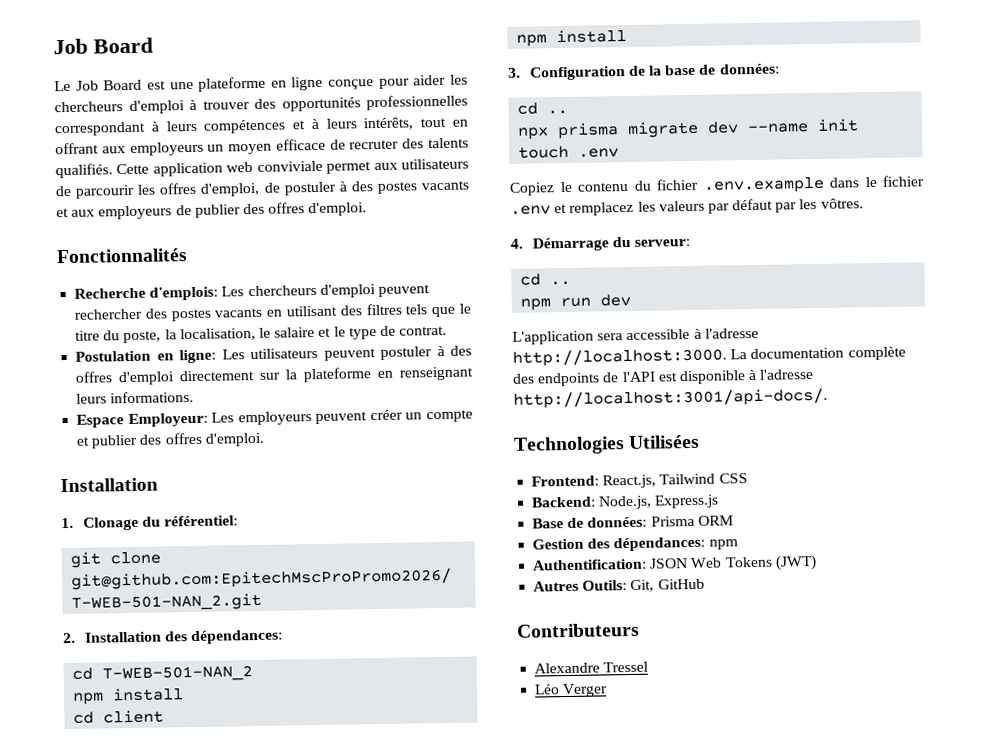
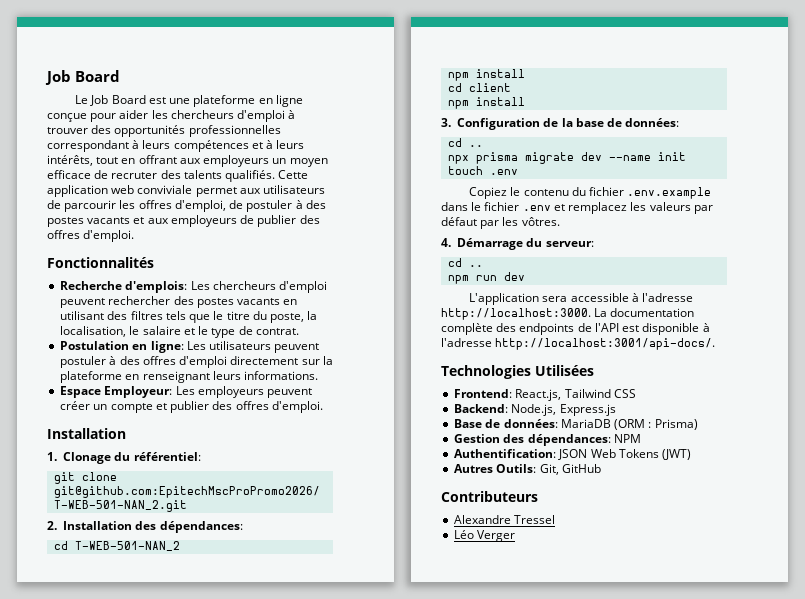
- Base de données: Prisma ORM
+ Base de données: MariaDB (ORM : Prisma)
- Gestion des dépendances: npm
+ Gestion des dépendances: NPM

